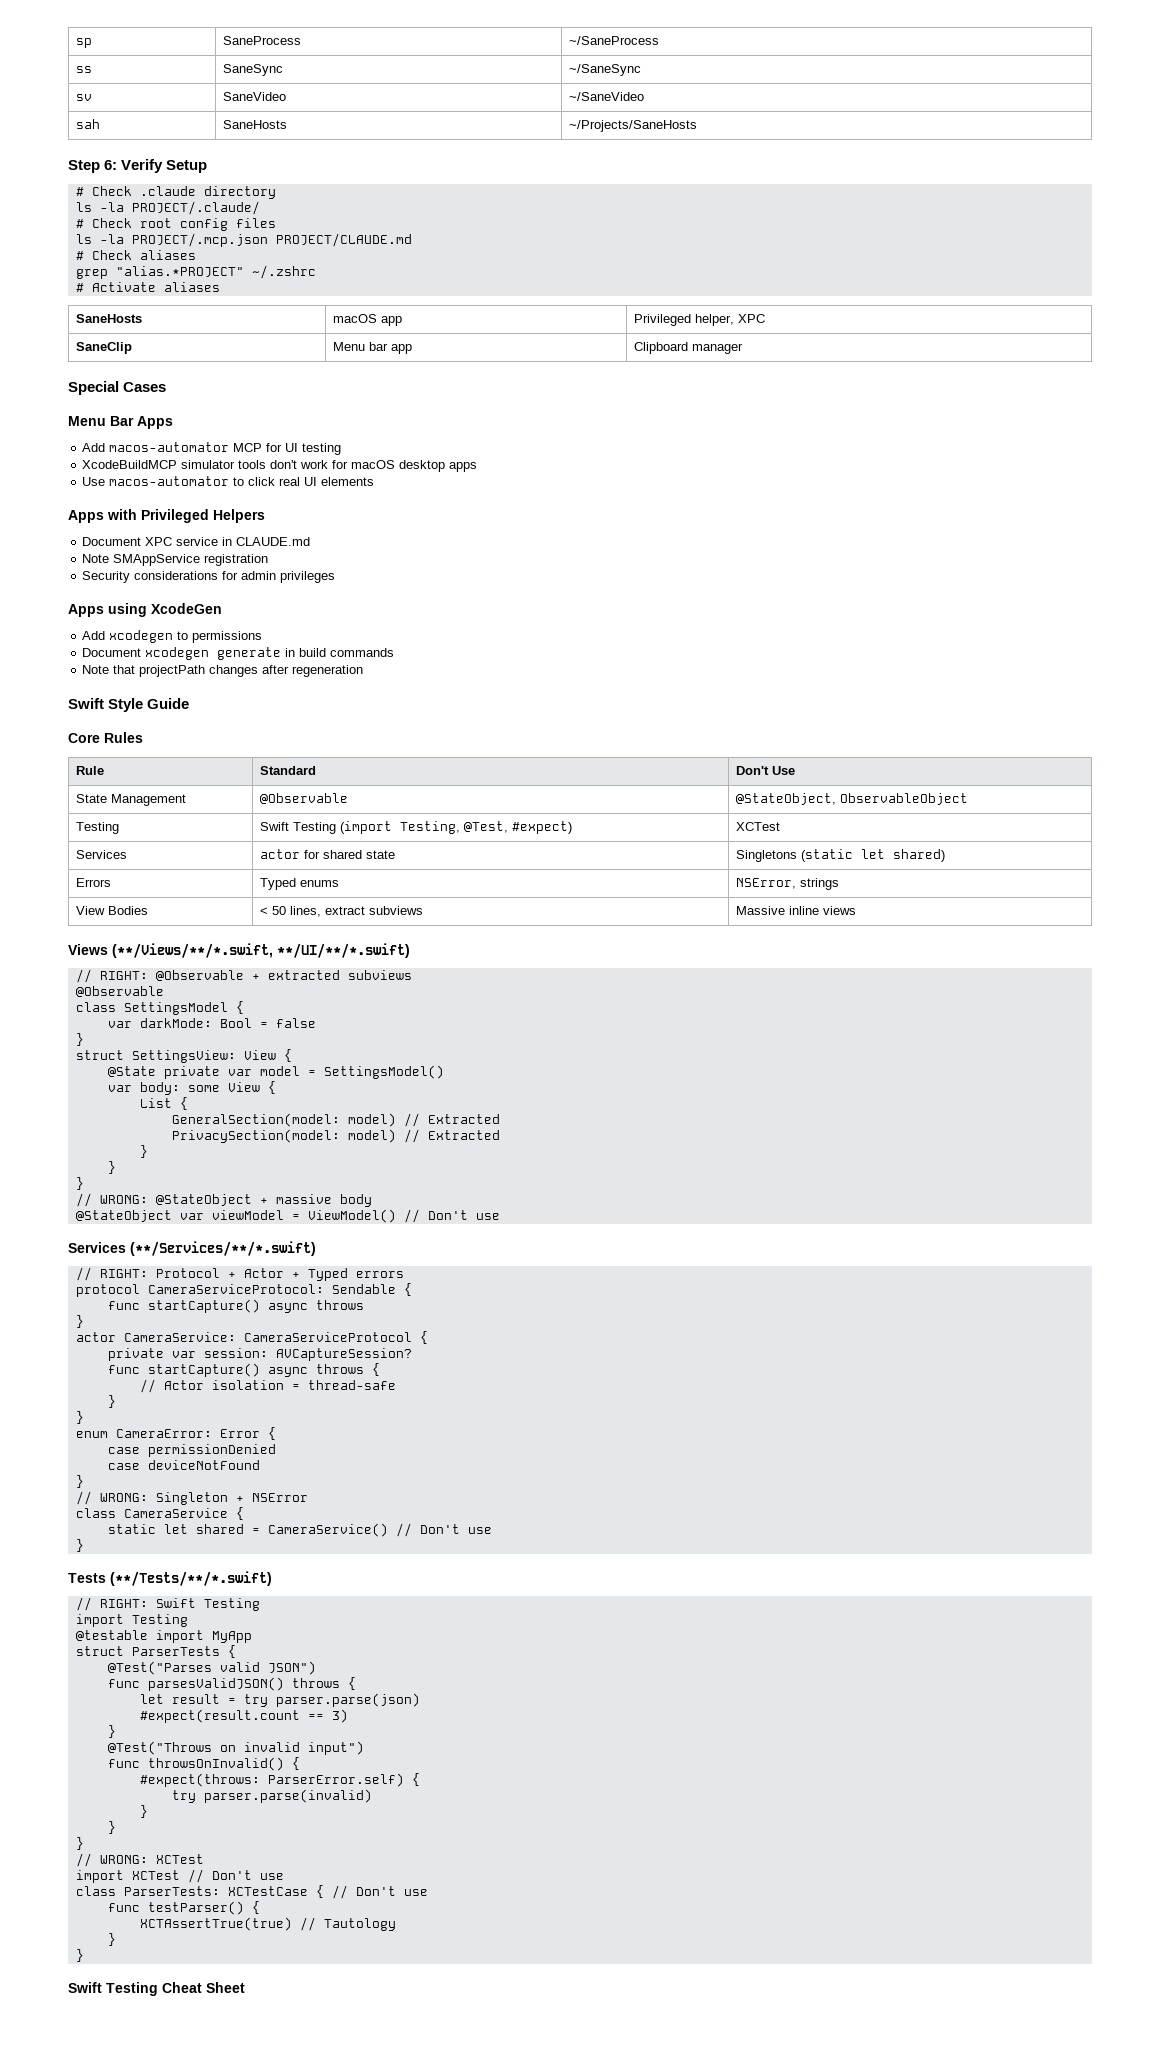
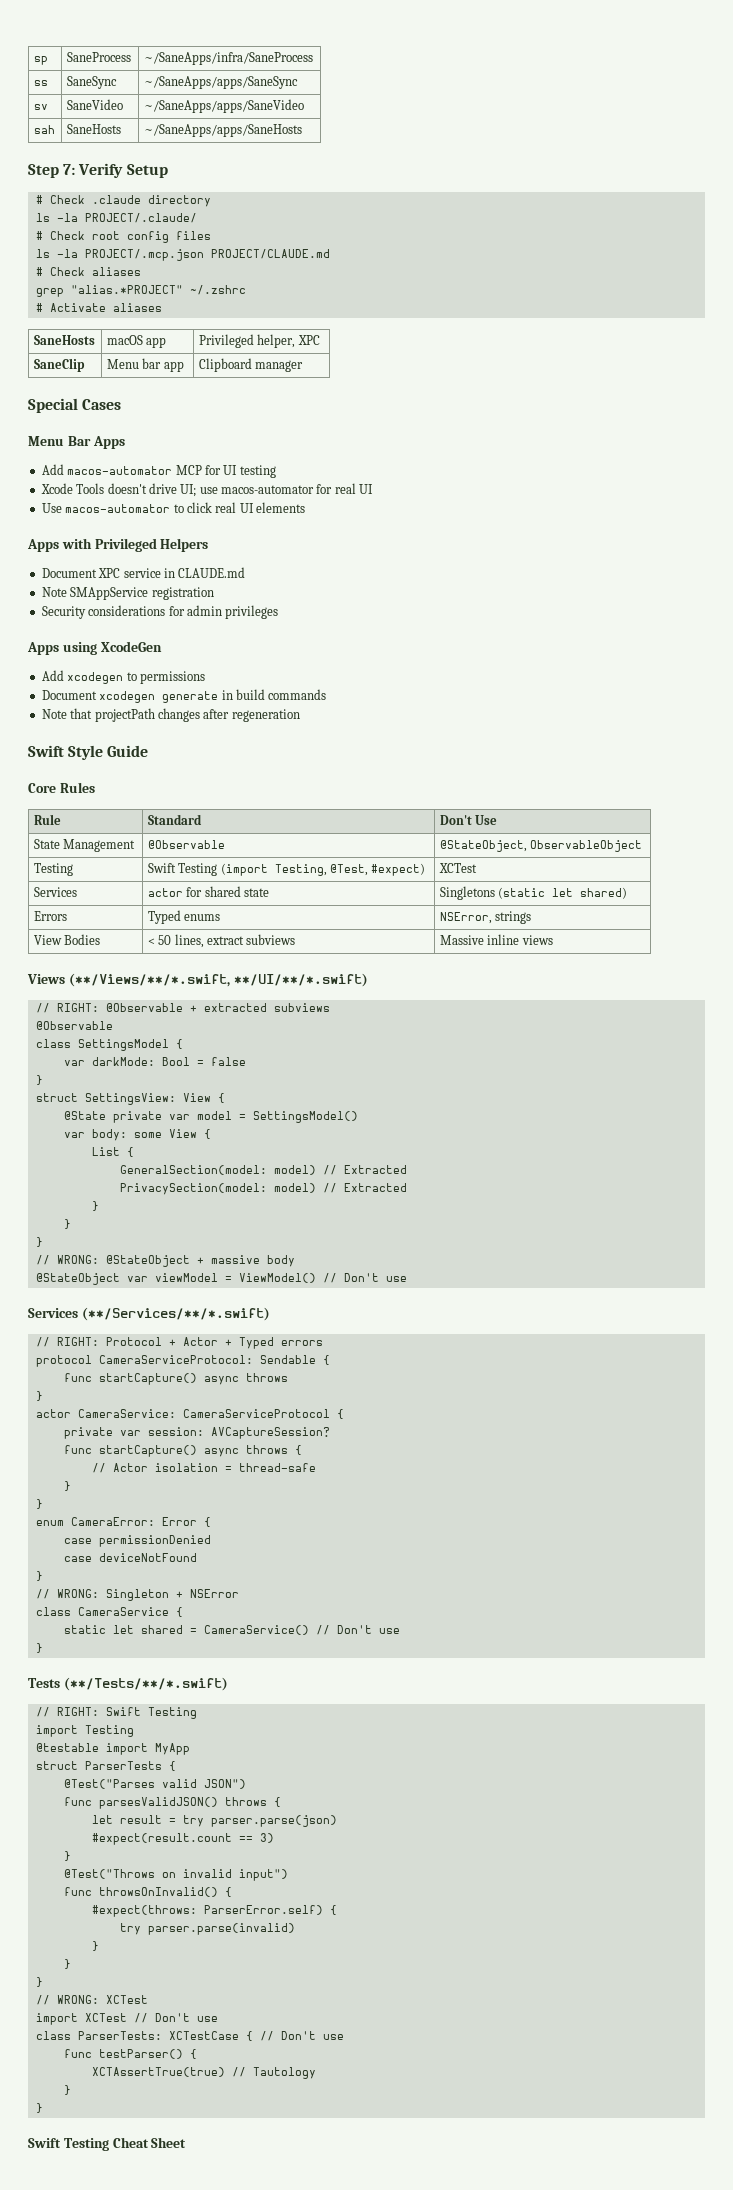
- sp | SaneProcess | ~/SaneProcess
+ sp | SaneProcess | ~/SaneApps/infra/SaneProcess
- ss | SaneSync | ~/SaneSync
+ ss | SaneSync | ~/SaneApps/apps/SaneSync
- sv | SaneVideo | ~/SaneVideo
+ sv | SaneVideo | ~/SaneApps/apps/SaneVideo
- sah | SaneHosts | ~/Projects/SaneHosts
+ sah | SaneHosts | ~/SaneApps/apps/SaneHosts
- Step 6: Verify Setup
+ Step 7: Verify Setup
- XcodeBuildMCP simulator tools don't work for macOS desktop apps
+ Xcode Tools doesn't drive UI; use macos-automator for real UI

